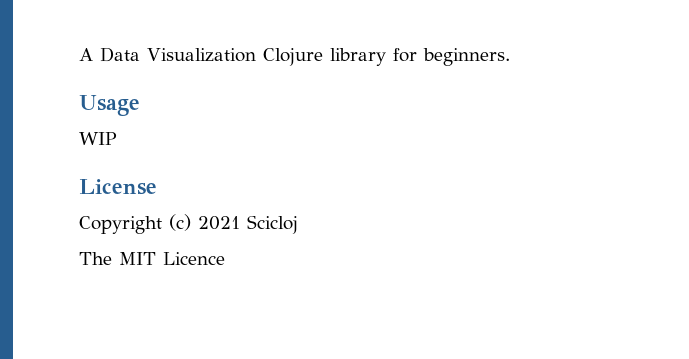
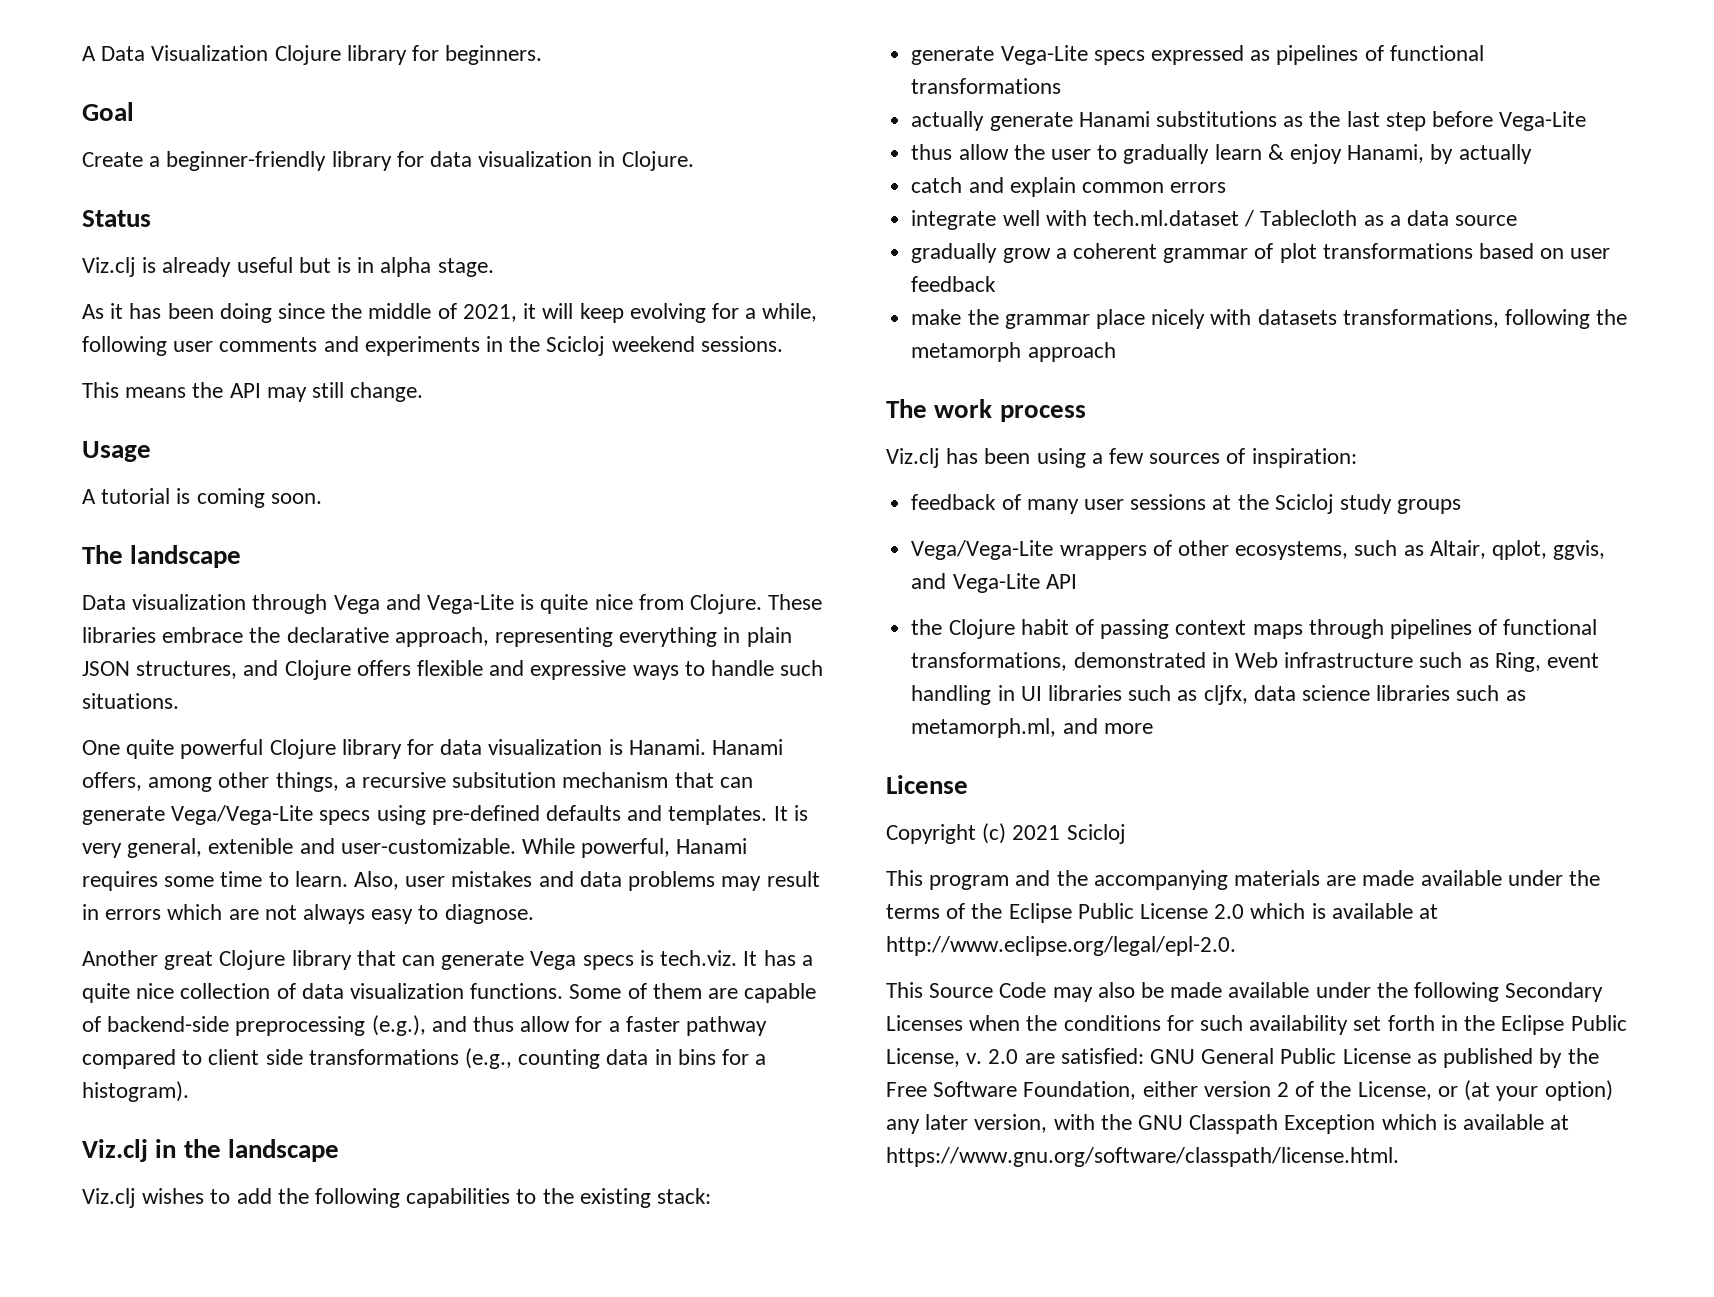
+ Goal
+ Create a beginner-friendly library for data visualization in Clojure.
+ Status
+ Viz.clj is already useful but is in alpha stage.
+ As it has been doing since the middle of 2021, it will keep evolving for a while, following user comments and experiments in the Scicloj weekend sessions.
+ This means the API may still change.
  Usage
- WIP
+ A tutorial is coming soon.
+ The landscape
+ Data visualization through Vega and Vega-Lite is quite nice from Clojure. These libraries embrace the declarative approach, representing everything in plain JSON structures, and Clojure offers flexible and expressive ways to handle such situations.
+ One quite powerful Clojure library for data visualization is Hanami. Hanami offers, among other things, a recursive subsitution mechanism that can generate Vega/Vega-Lite specs using pre-defined defaults and templates. It is very general, extenible and user-customizable. While powerful, Hanami requires some time to learn. Also, user mistakes and data problems may result in errors which are not always easy to diagnose.
+ Another great Clojure library that can generate Vega specs is tech.viz. It has a quite nice collection of data visualization functions. Some of them are capable of backend-side preprocessing (e.g.), and thus allow for a faster pathway compared to client side transformations (e.g., counting data in bins for a histogram).
+ Viz.clj in the landscape
+ Viz.clj wishes to add the following capabilities to the existing stack:
+ generate Vega-Lite specs expressed as pipelines of functional transformations
+ actually generate Hanami substitutions as the last step before Vega-Lite
+ thus allow the user to gradually learn & enjoy Hanami, by actually
+ catch and explain common errors
+ integrate well with tech.ml.dataset / Tablecloth as a data source
+ gradually grow a coherent grammar of plot transformations based on user feedback
+ make the grammar place nicely with datasets transformations, following the metamorph approach
+ The work process
+ Viz.clj has been using a few sources of inspiration:
+ feedback of many user sessions at the Scicloj study groups
+ Vega/Vega-Lite wrappers of other ecosystems, such as Altair, qplot, ggvis, and Vega-Lite API
+ the Clojure habit of passing context maps through pipelines of functional transformations, demonstrated in Web infrastructure such as Ring, event handling in UI libraries such as cljfx, data science libraries such as metamorph.ml, and more
- The MIT Licence
+ This program and the accompanying materials are made available under the terms of the Eclipse Public License 2.0 which is available at http://www.eclipse.org/legal/epl-2.0.
+ This Source Code may also be made available under the following Secondary Licenses when the conditions for such availability set forth in the Eclipse Public License, v. 2.0 are satisfied: GNU General Public License as published by the Free Software Foundation, either version 2 of the License, or (at your option) any later version, with the GNU Classpath Exception which is available at https://www.gnu.org/software/classpath/license.html.

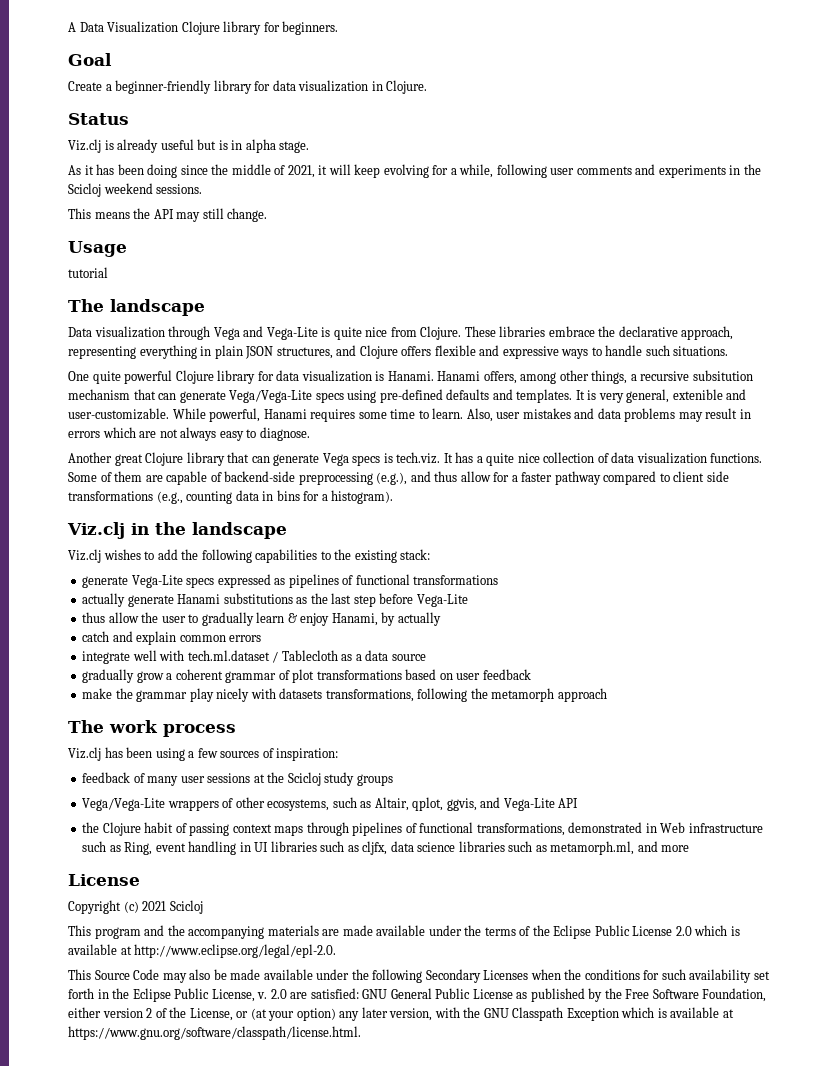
- A tutorial is coming soon.
+ tutorial
- make the grammar place nicely with datasets transformations, following the metamorph approach
+ make the grammar play nicely with datasets transformations, following the metamorph approach

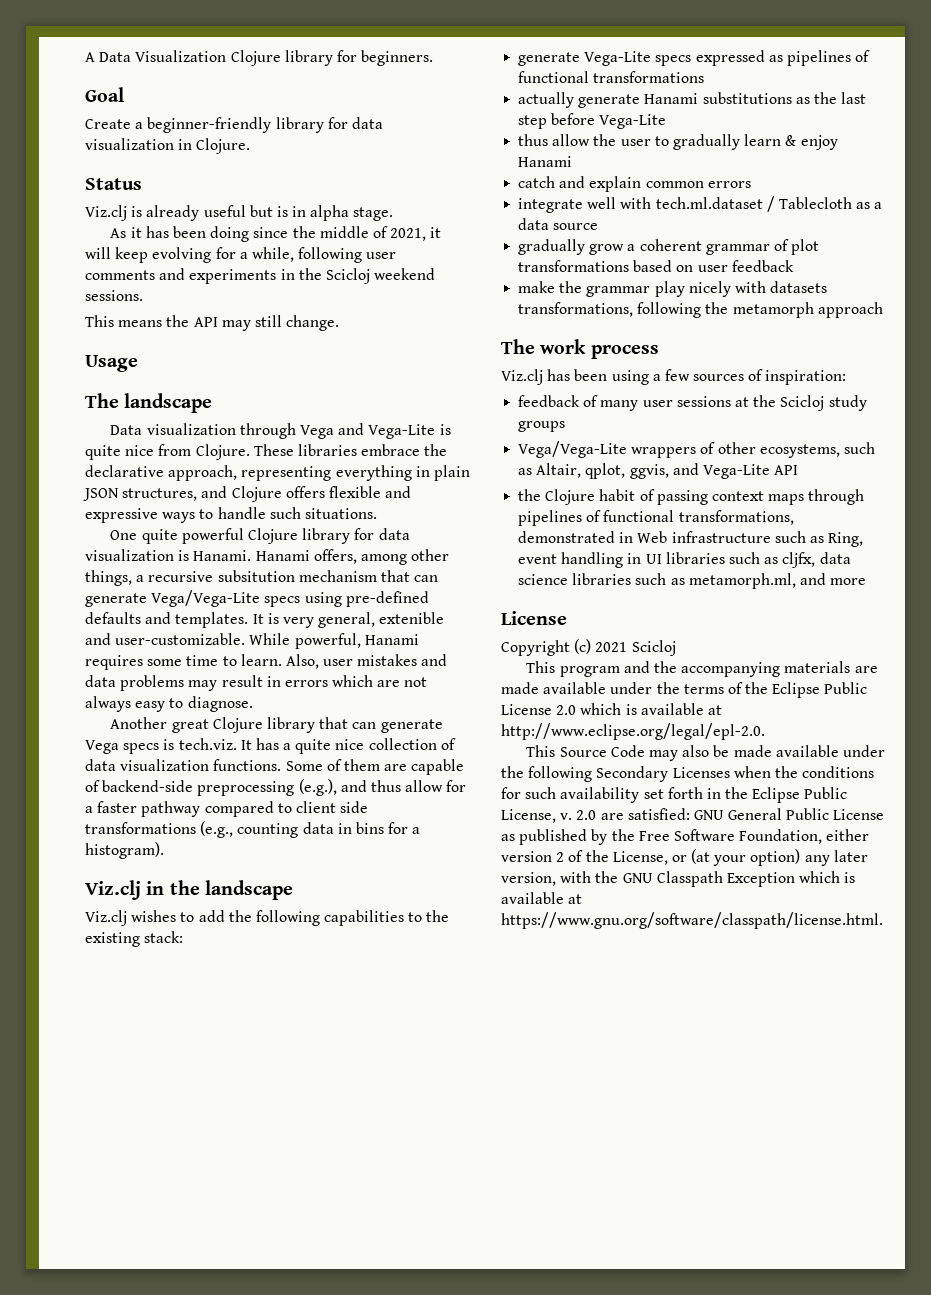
- tutorial
- thus allow the user to gradually learn & enjoy Hanami, by actually
+ thus allow the user to gradually learn & enjoy Hanami

